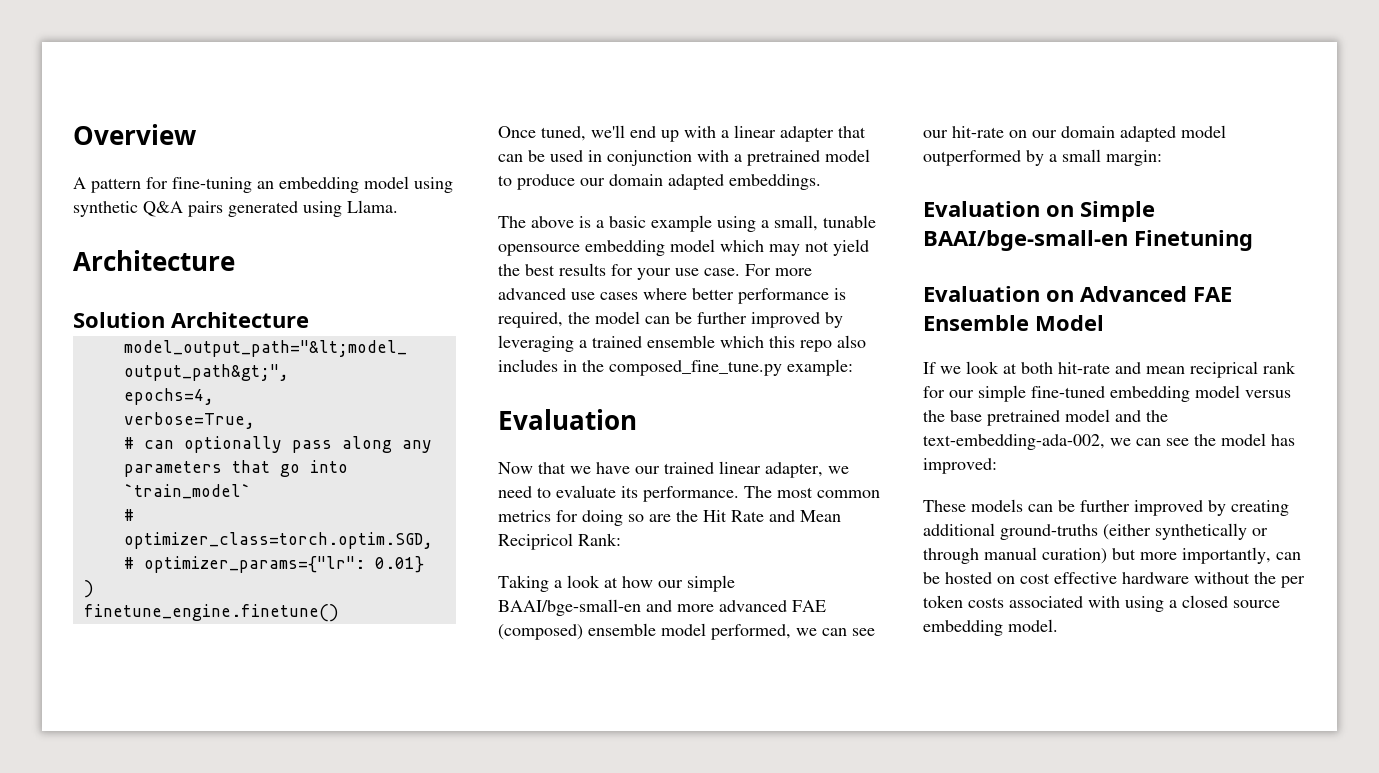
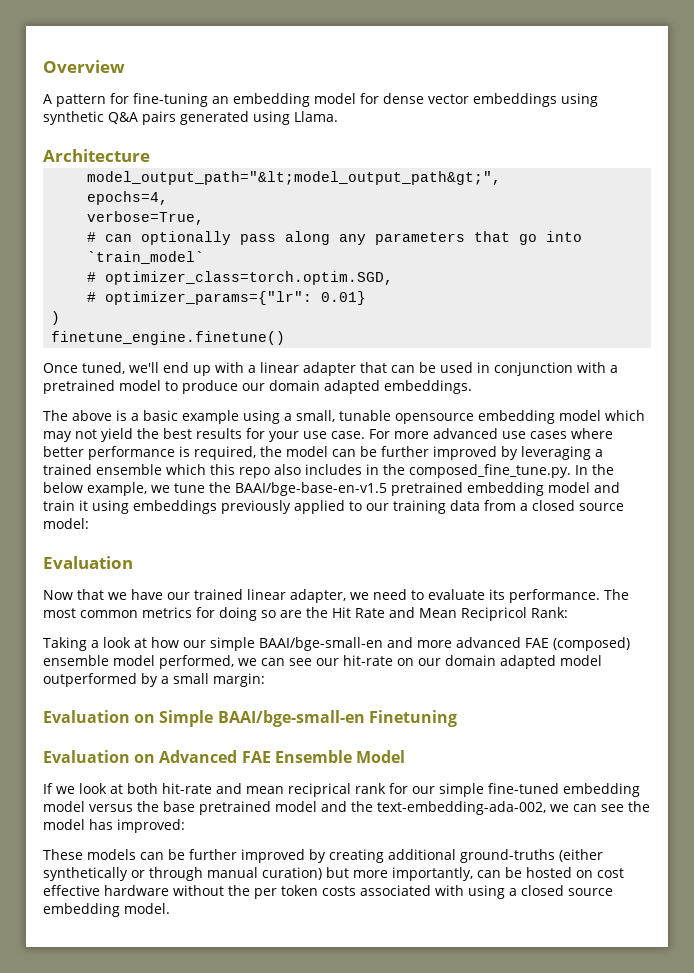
- A pattern for fine-tuning an embedding model using synthetic Q&A pairs generated using Llama.
+ A pattern for fine-tuning an embedding model for dense vector embeddings using synthetic Q&A pairs generated using Llama.
- Solution Architecture
- For more advanced use cases where better performance is required, the model can be further improved by leveraging a trained ensemble which this repo also includes in the composed_fine_tune.py example:
+ For more advanced use cases where better performance is required, the model can be further improved by leveraging a trained ensemble which this repo also includes in the composed_fine_tune.py. In the below example, we tune the BAAI/bge-base-en-v1.5 pretrained embedding model and train it using embeddings previously applied to our training data from a closed source model:

